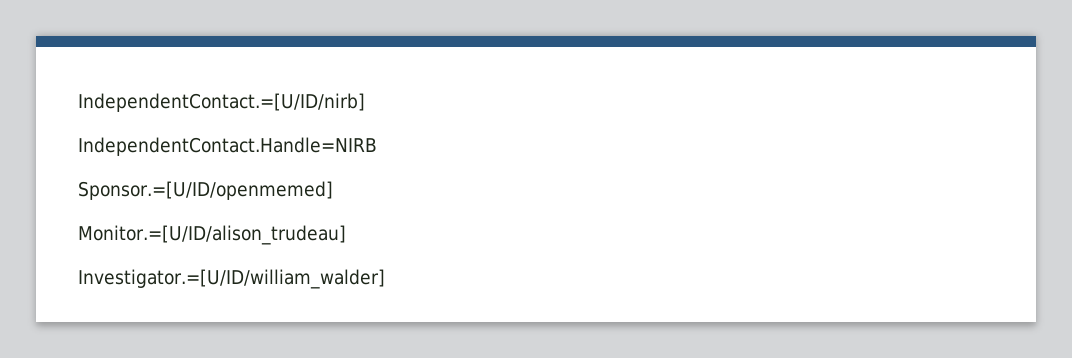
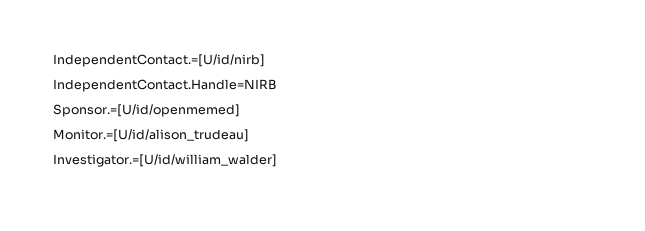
- IndependentContact.=[U/ID/nirb]
+ IndependentContact.=[U/id/nirb]
- Sponsor.=[U/ID/openmemed]
- Monitor.=[U/ID/alison_trudeau]
- Investigator.=[U/ID/william_walder]
+ Sponsor.=[U/id/openmemed]
+ Monitor.=[U/id/alison_trudeau]
+ Investigator.=[U/id/william_walder]

